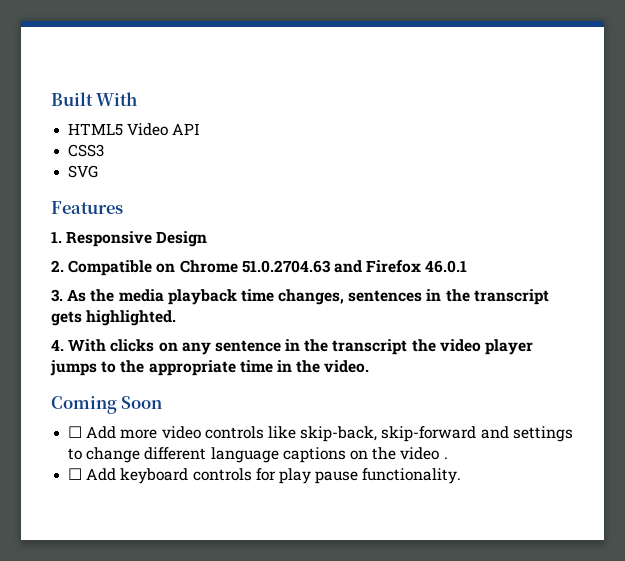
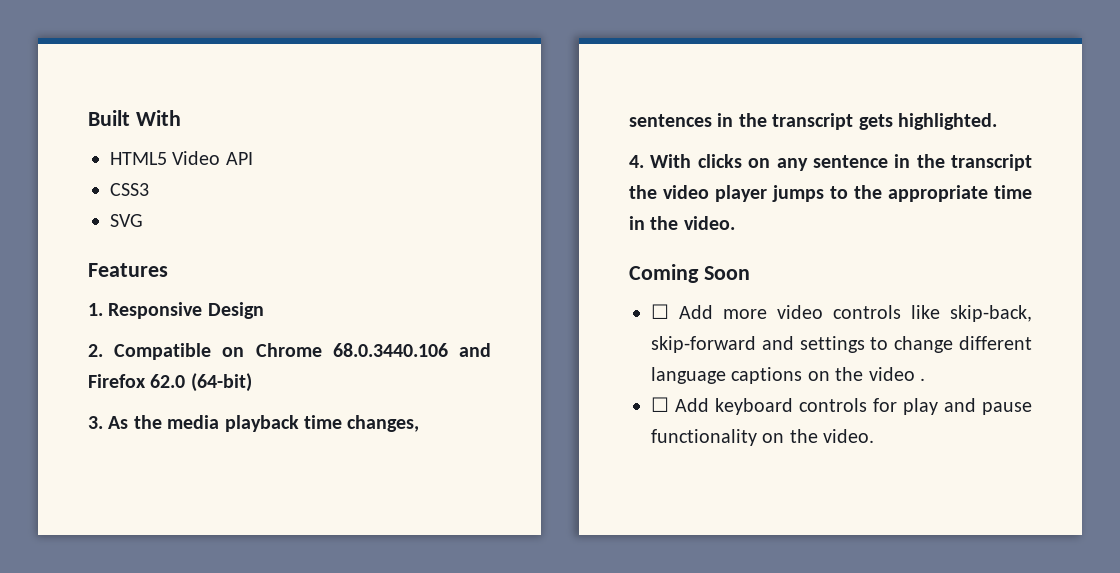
- 2. Compatible on Chrome 51.0.2704.63 and Firefox 46.0.1
+ 2. Compatible on Chrome 68.0.3440.106 and Firefox 62.0 (64-bit)
- ☐ Add keyboard controls for play pause functionality.
+ ☐ Add keyboard controls for play and pause functionality on the video.

